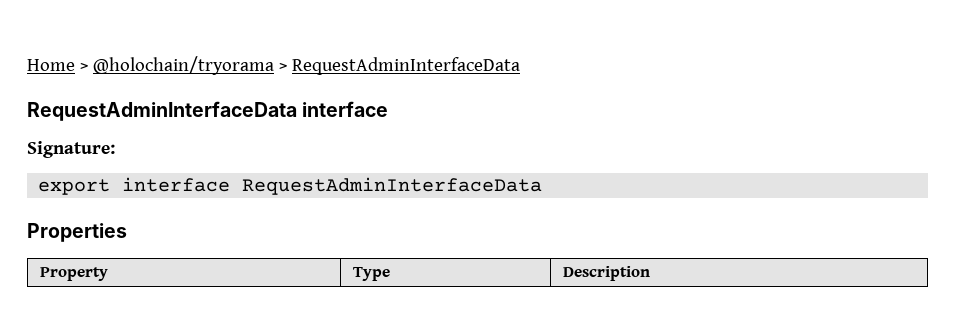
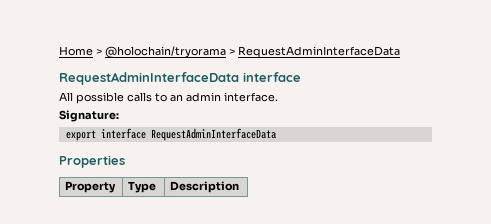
+ All possible calls to an admin interface.

